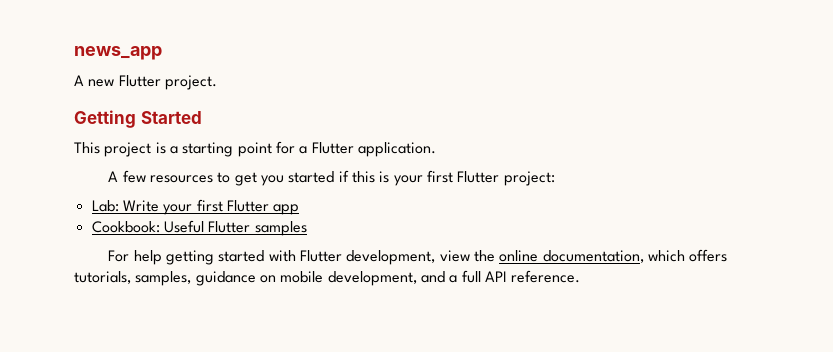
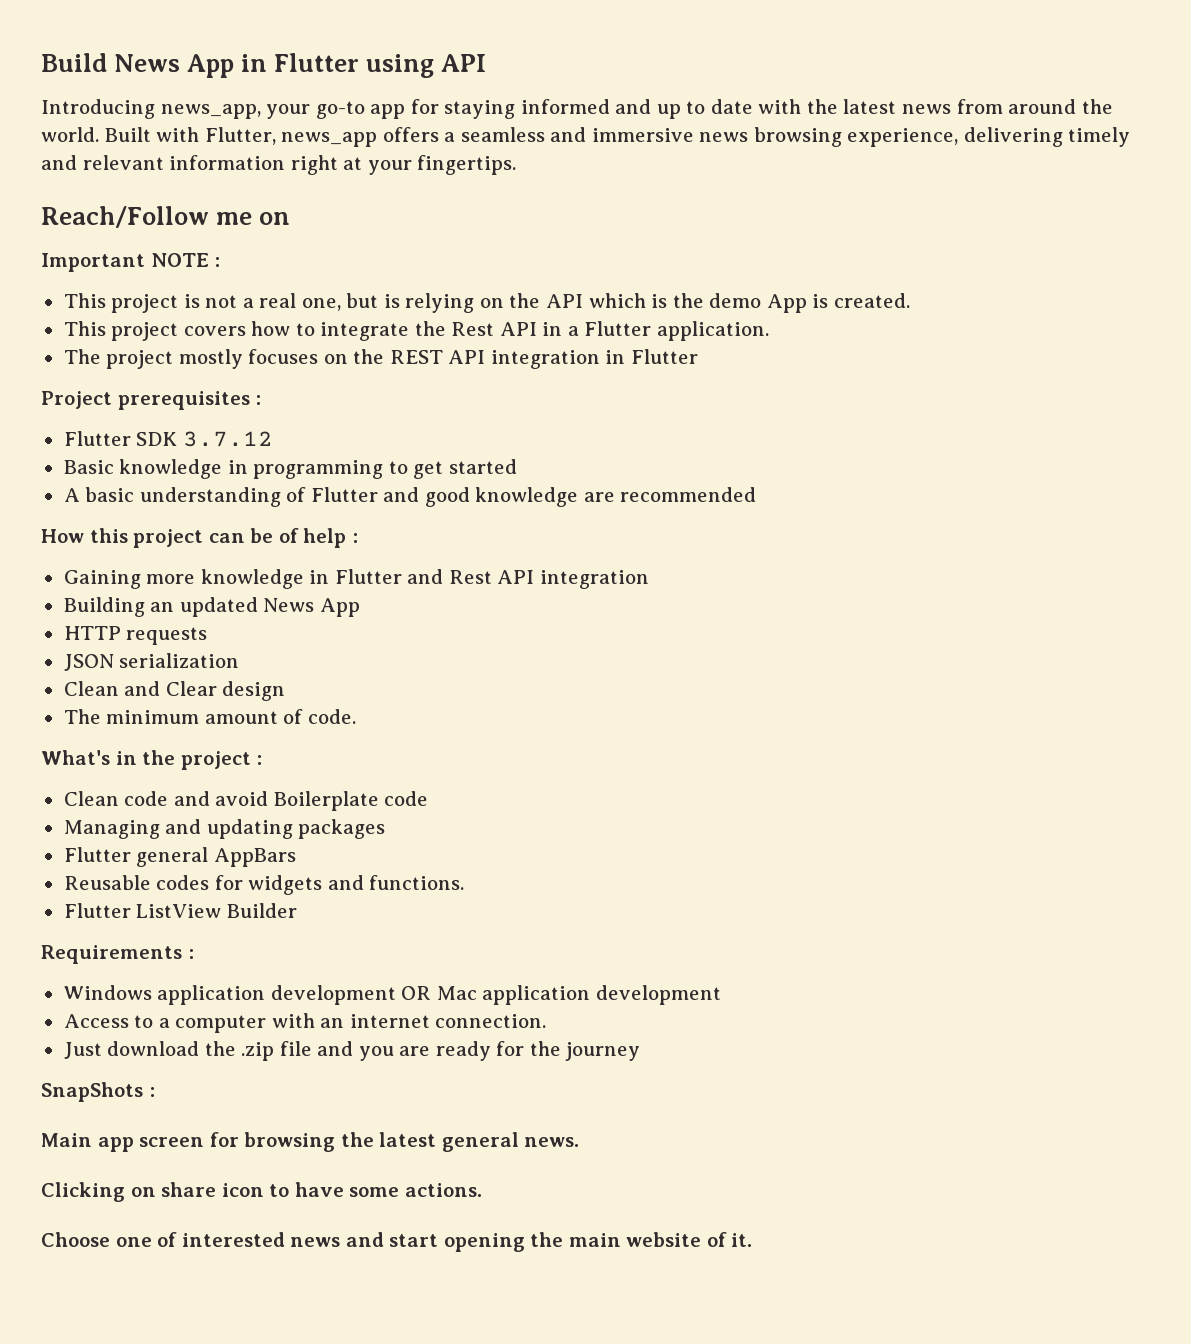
- news_app
- A new Flutter project.
- Getting Started
- This project is a starting point for a Flutter application.
- A few resources to get you started if this is your first Flutter project:
- Lab: Write your first Flutter app
- Cookbook: Useful Flutter samples
- For help getting started with Flutter development, view the online documentation, which offers tutorials, samples, guidance on mobile development, and a full API reference.
+ Build News App in Flutter using API
+ Introducing news_app, your go-to app for staying informed and up to date with the latest news from around the world. Built with Flutter, news_app offers a seamless and immersive news browsing experience, delivering timely and relevant information right at your fingertips.
+ Reach/Follow me on
+ Important NOTE :
+ This project is not a real one, but is relying on the API which is the demo App is created.
+ This project covers how to integrate the Rest API in a Flutter application.
+ The project mostly focuses on the REST API integration in Flutter
+ Project prerequisites :
+ Flutter SDK 3.7.12
+ Basic knowledge in programming to get started
+ A basic understanding of Flutter and good knowledge are recommended
+ How this project can be of help :
+ Gaining more knowledge in Flutter and Rest API integration
+ Building an updated News App
+ HTTP requests
+ JSON serialization
+ Clean and Clear design
+ The minimum amount of code.
+ What's in the project :
+ Clean code and avoid Boilerplate code
+ Managing and updating packages
+ Flutter general AppBars
+ Reusable codes for widgets and functions.
+ Flutter ListView Builder
+ Requirements :
+ Windows application development OR Mac application development
+ Access to a computer with an internet connection.
+ Just download the .zip file and you are ready for the journey
+ SnapShots :
+ Main app screen for browsing the latest general news.
+ Clicking on share icon to have some actions.
+ Choose one of interested news and start opening the main website of it.

